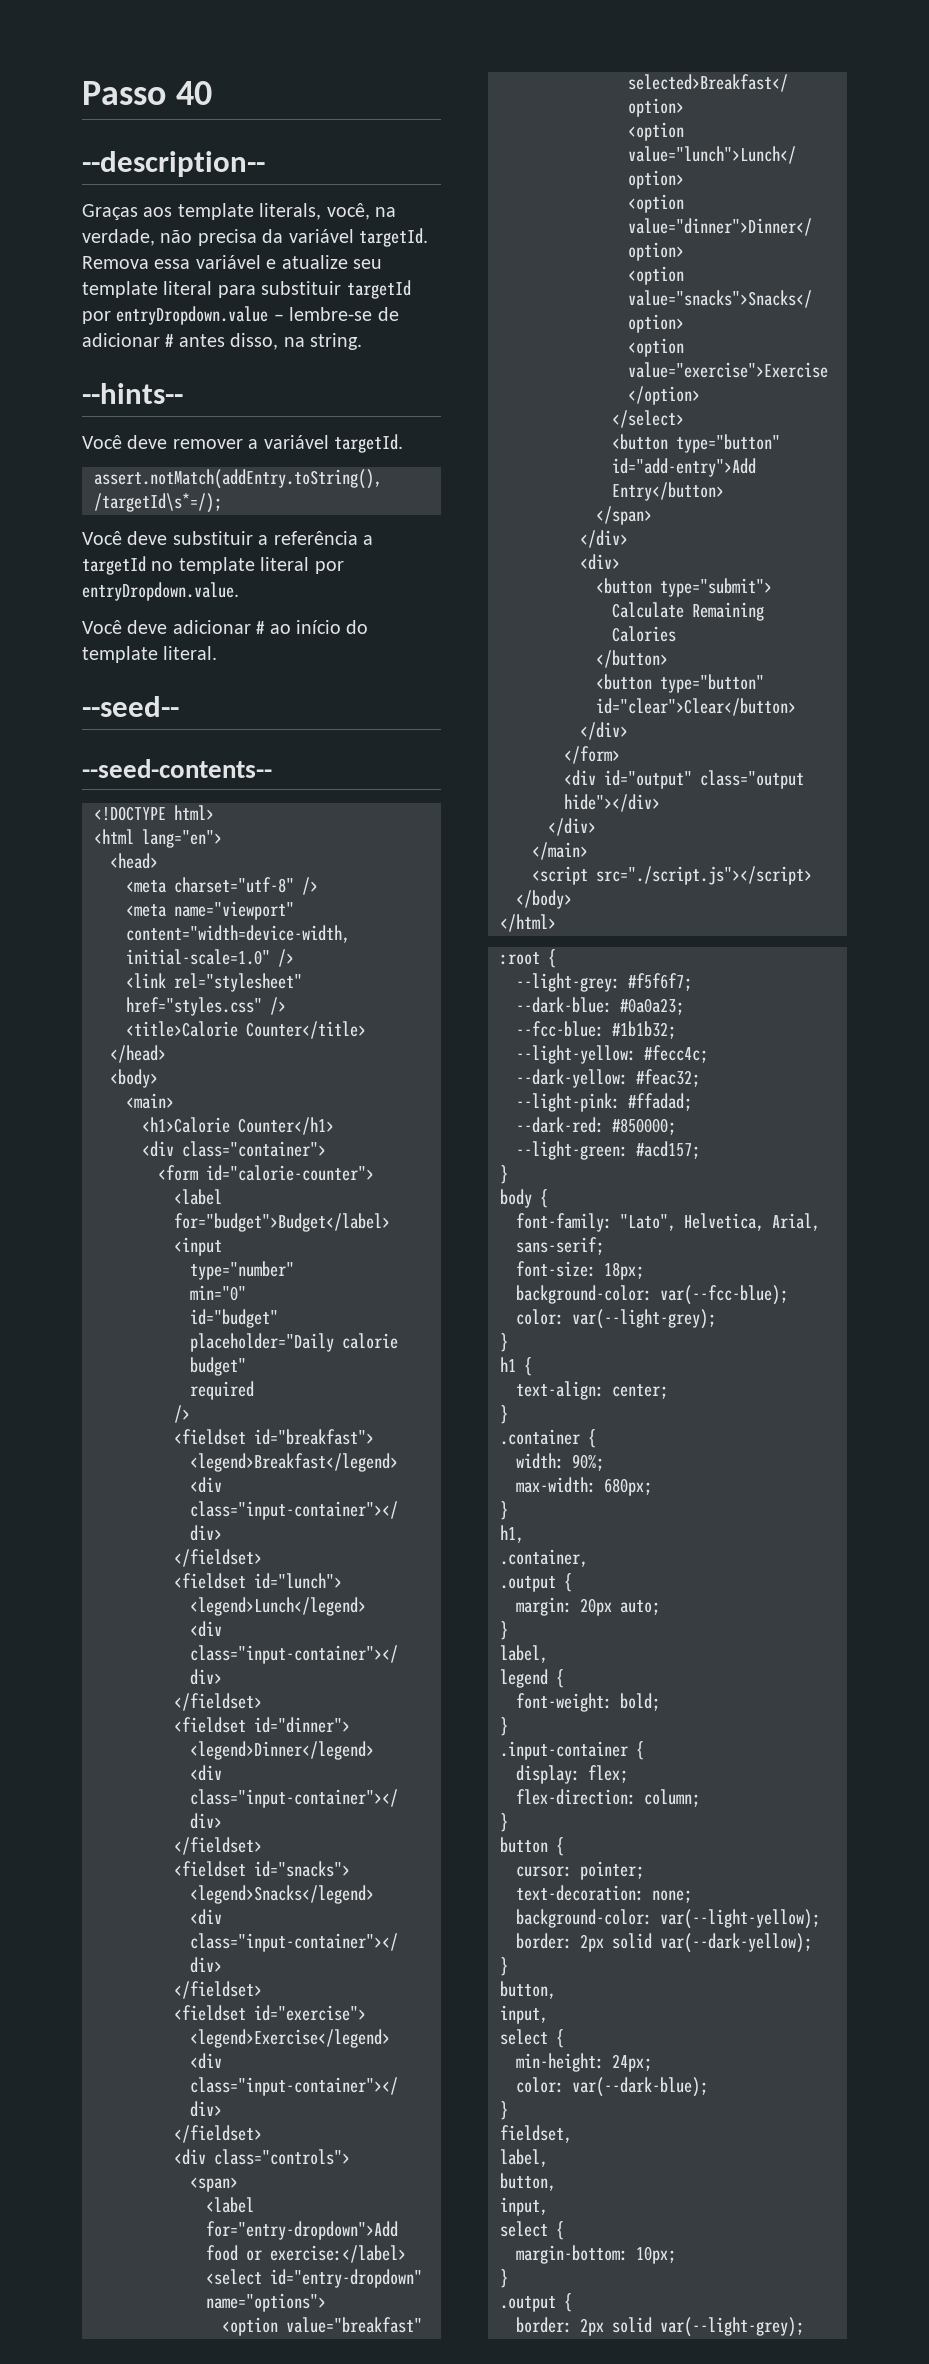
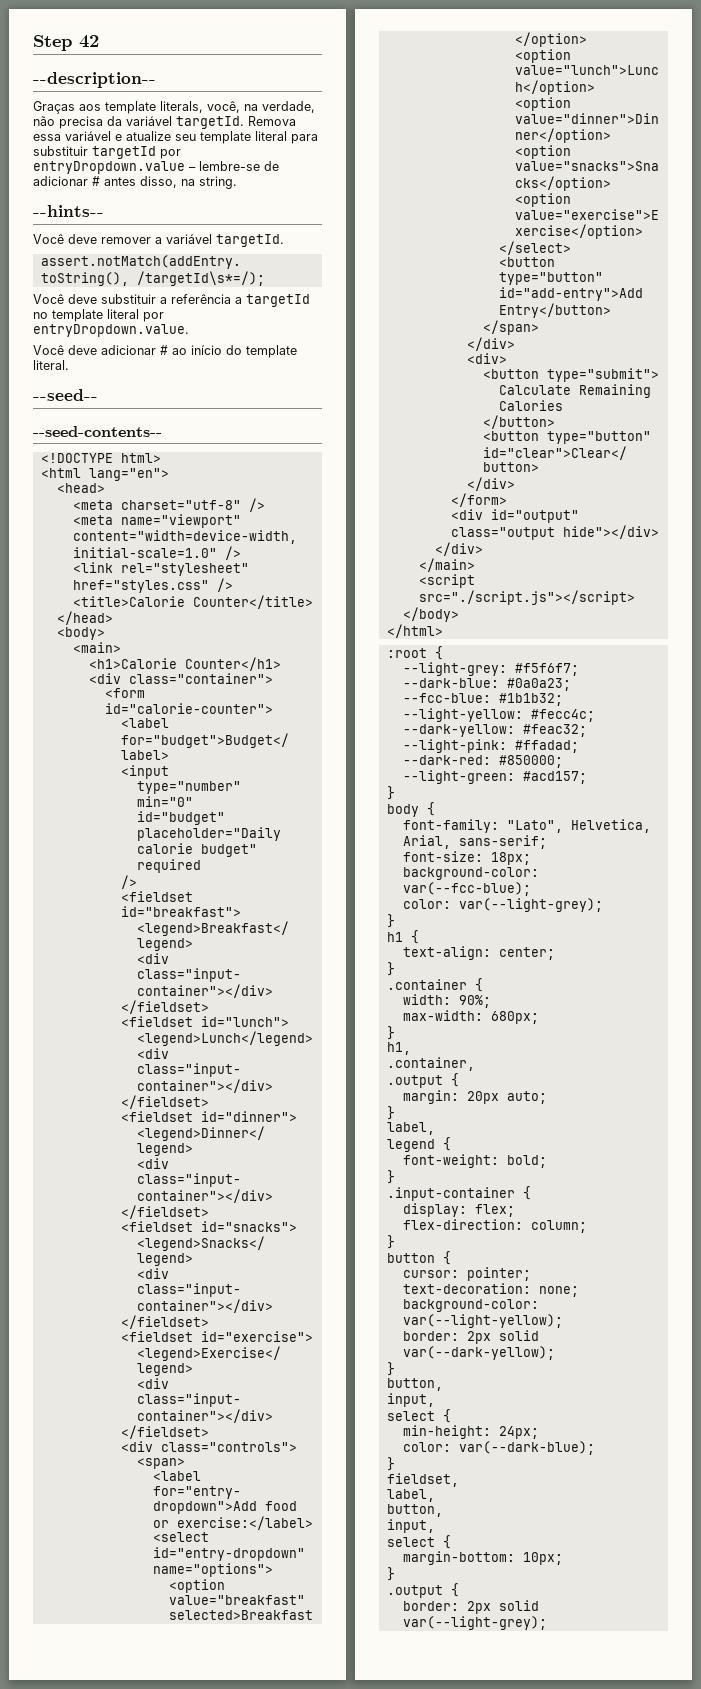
- Passo 40
+ Step 42

